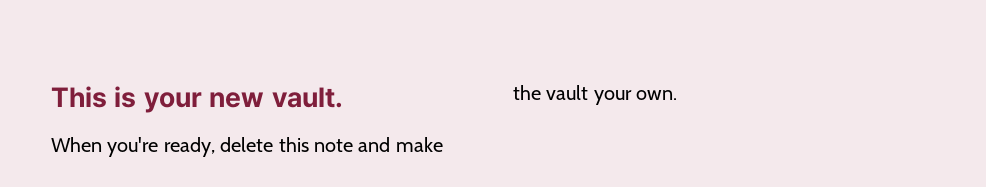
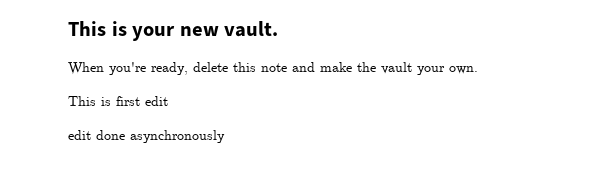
+ This is first edit
+ edit done asynchronously

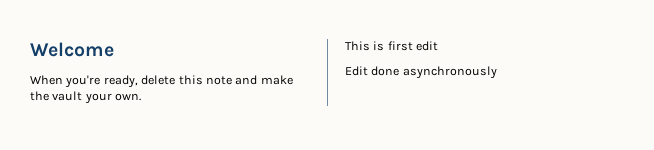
- This is your new vault.
+ Welcome
- edit done asynchronously
+ Edit done asynchronously

